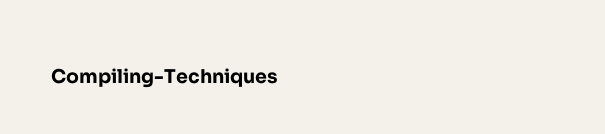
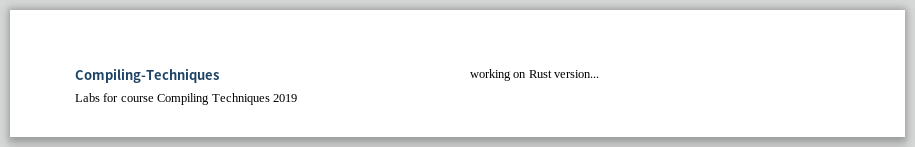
+ Labs for course Compiling Techniques 2019
+ working on Rust version...

